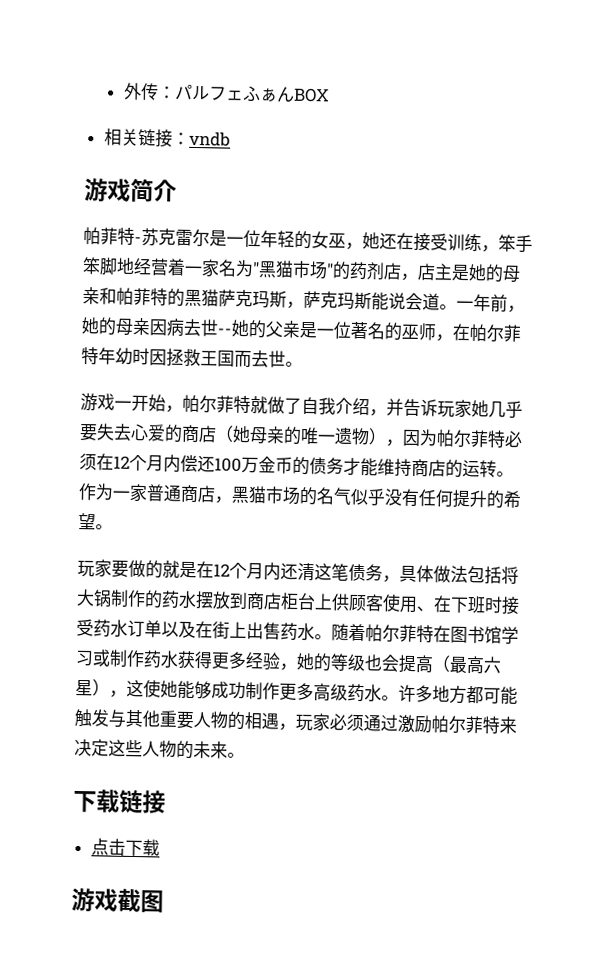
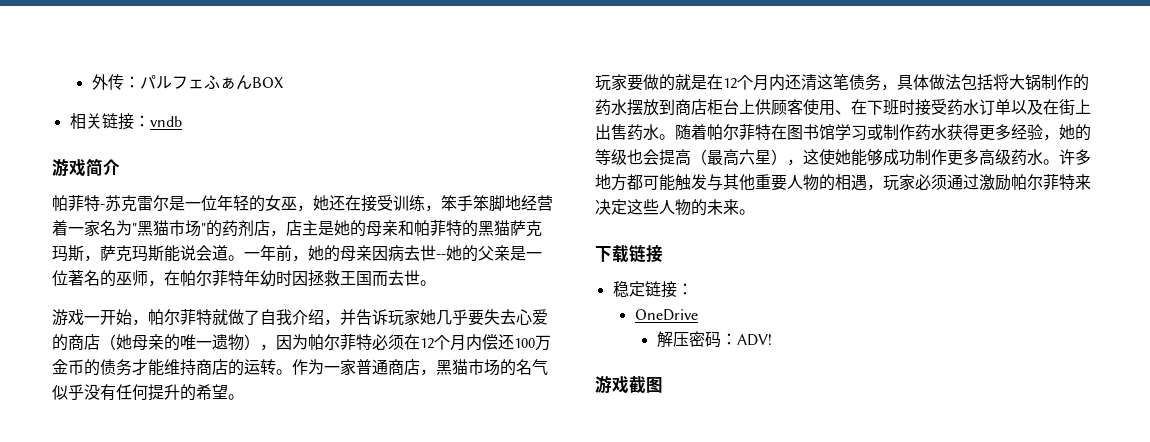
- 点击下载
+ 稳定链接：
+ OneDrive
+ 解压密码：ADV!

